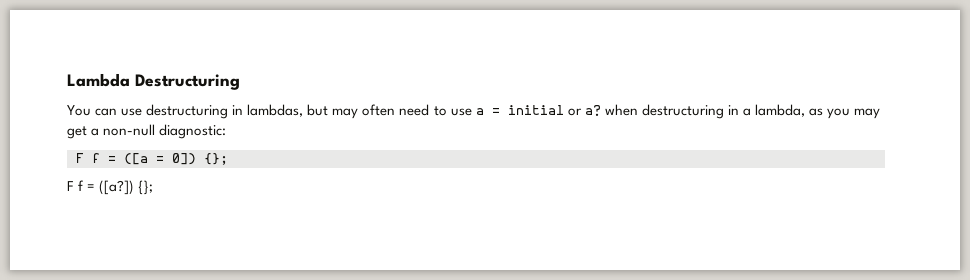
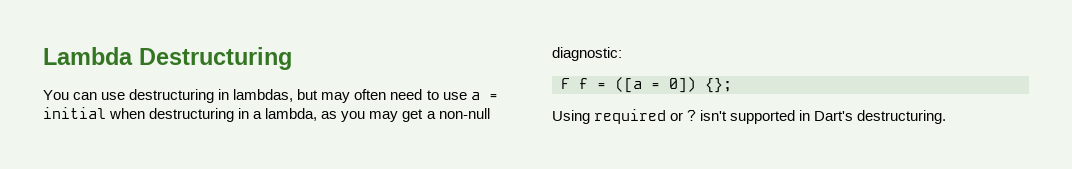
- You can use destructuring in lambdas, but may often need to use a = initial or a? when destructuring in a lambda, as you may get a non-null diagnostic:
+ You can use destructuring in lambdas, but may often need to use a = initial when destructuring in a lambda, as you may get a non-null diagnostic:
- F f = ([a?]) {};
+ Using required or ? isn't supported in Dart's destructuring.

